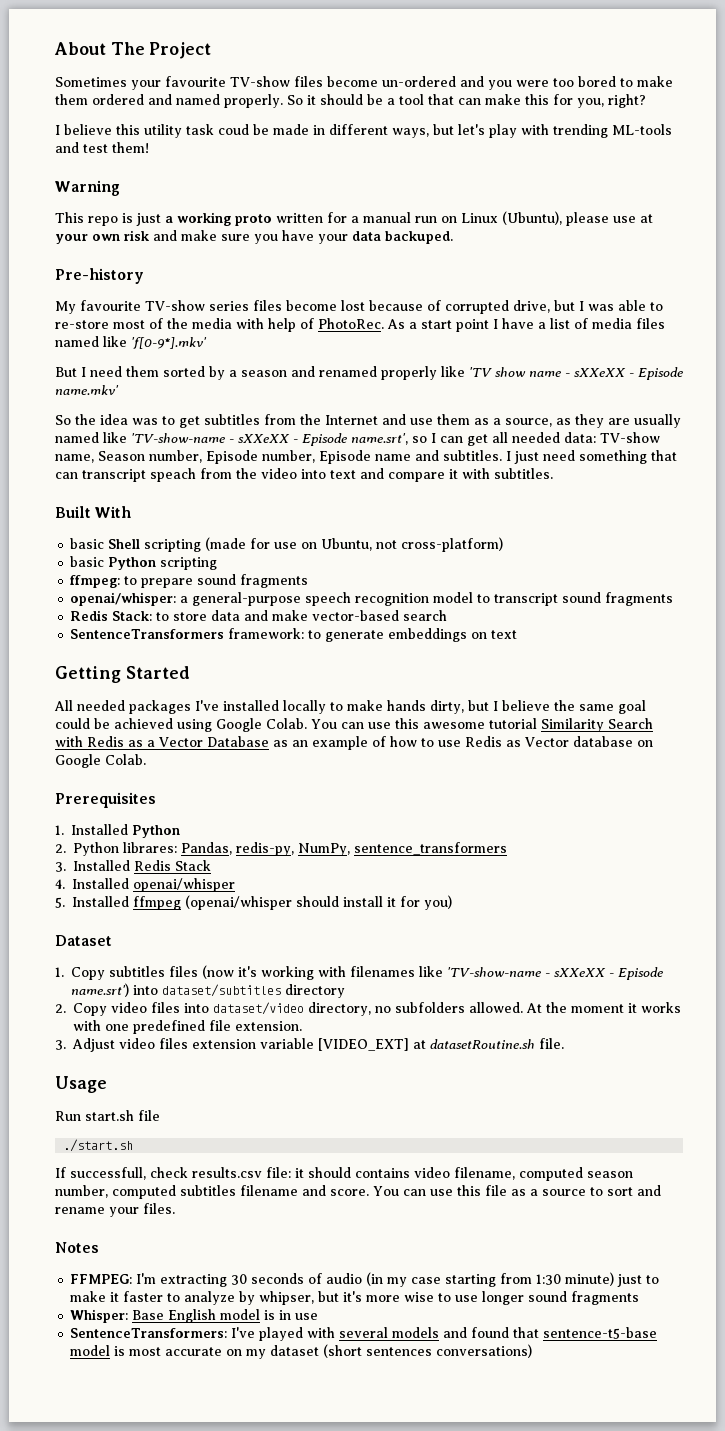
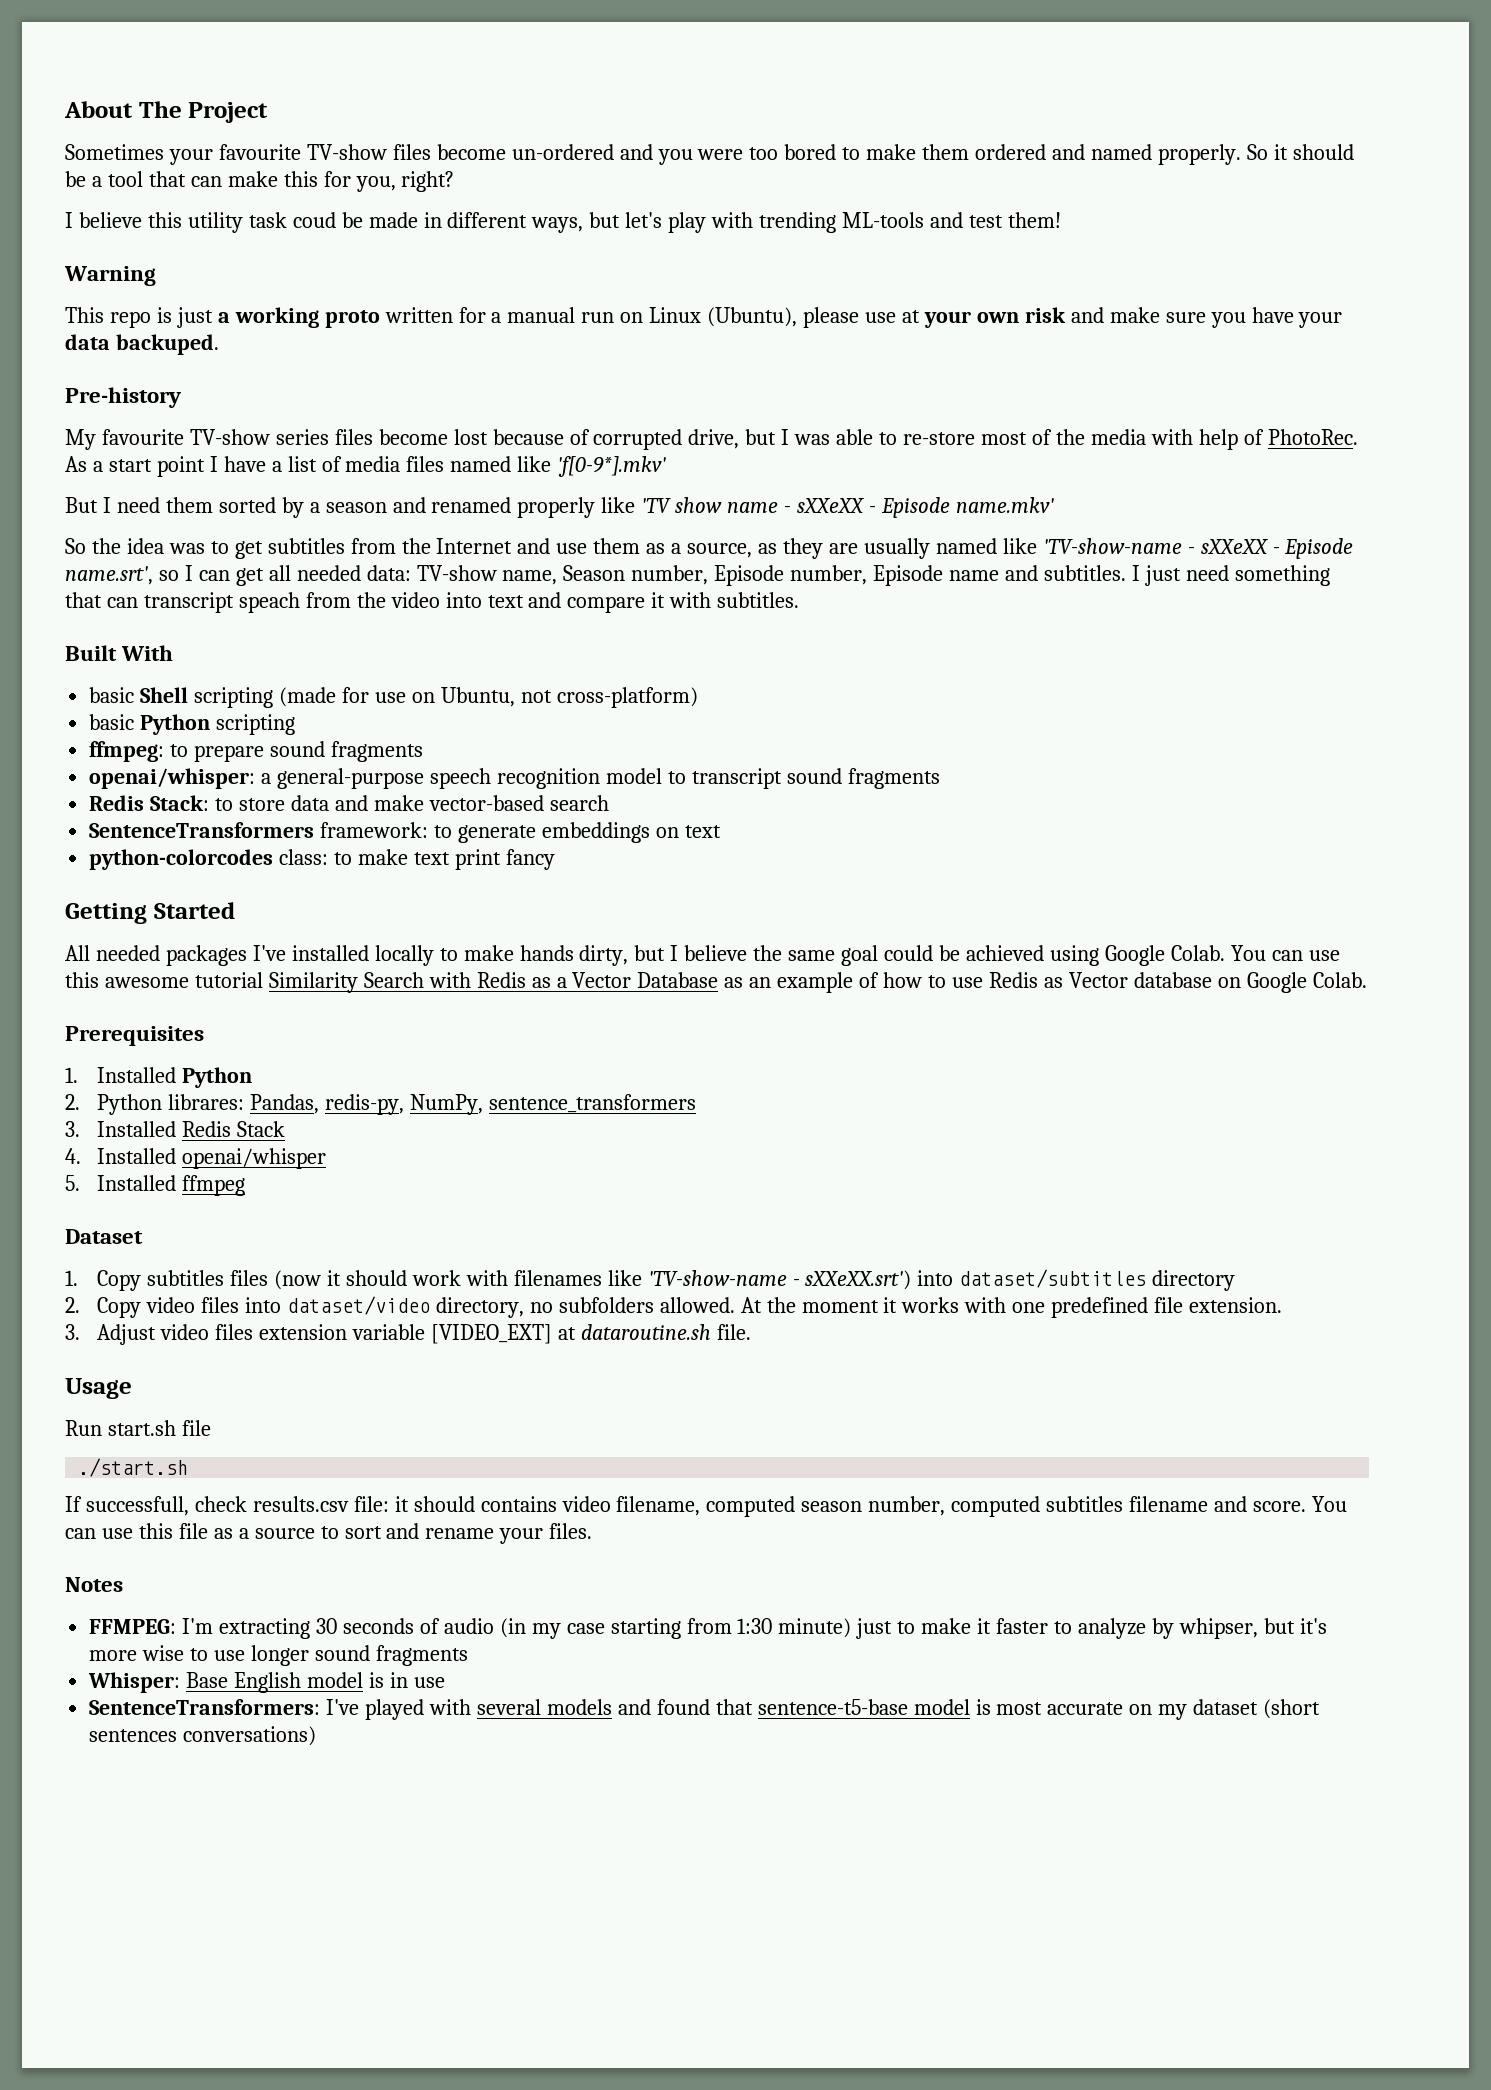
+ python-colorcodes class: to make text print fancy
- 5. Installed ffmpeg (openai/whisper should install it for you)
+ 5. Installed ffmpeg
- 1. Copy subtitles files (now it's working with filenames like 'TV-show-name - sXXeXX - Episode name.srt') into dataset/subtitles directory
+ 1. Copy subtitles files (now it should work with filenames like 'TV-show-name - sXXeXX.srt') into dataset/subtitles directory
- 3. Adjust video files extension variable [VIDEO_EXT] at datasetRoutine.sh file.
+ 3. Adjust video files extension variable [VIDEO_EXT] at dataroutine.sh file.

